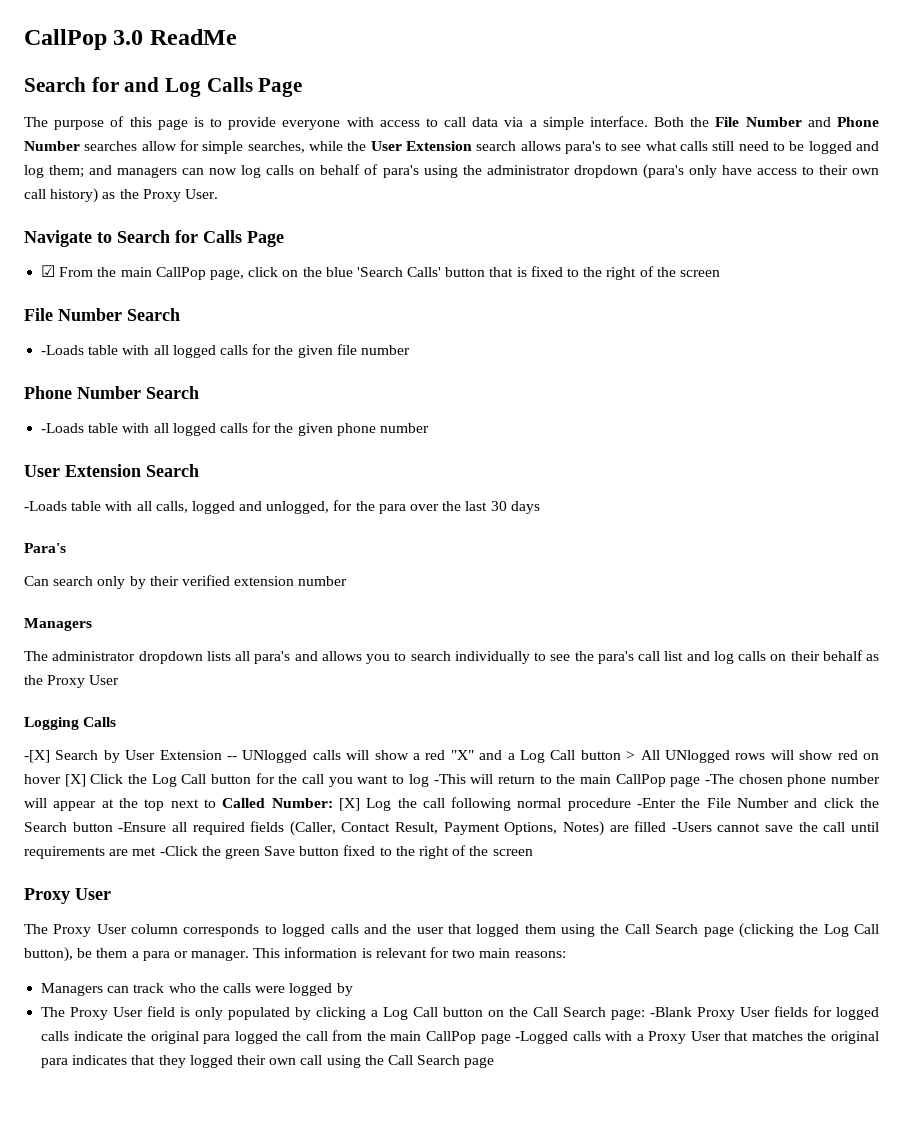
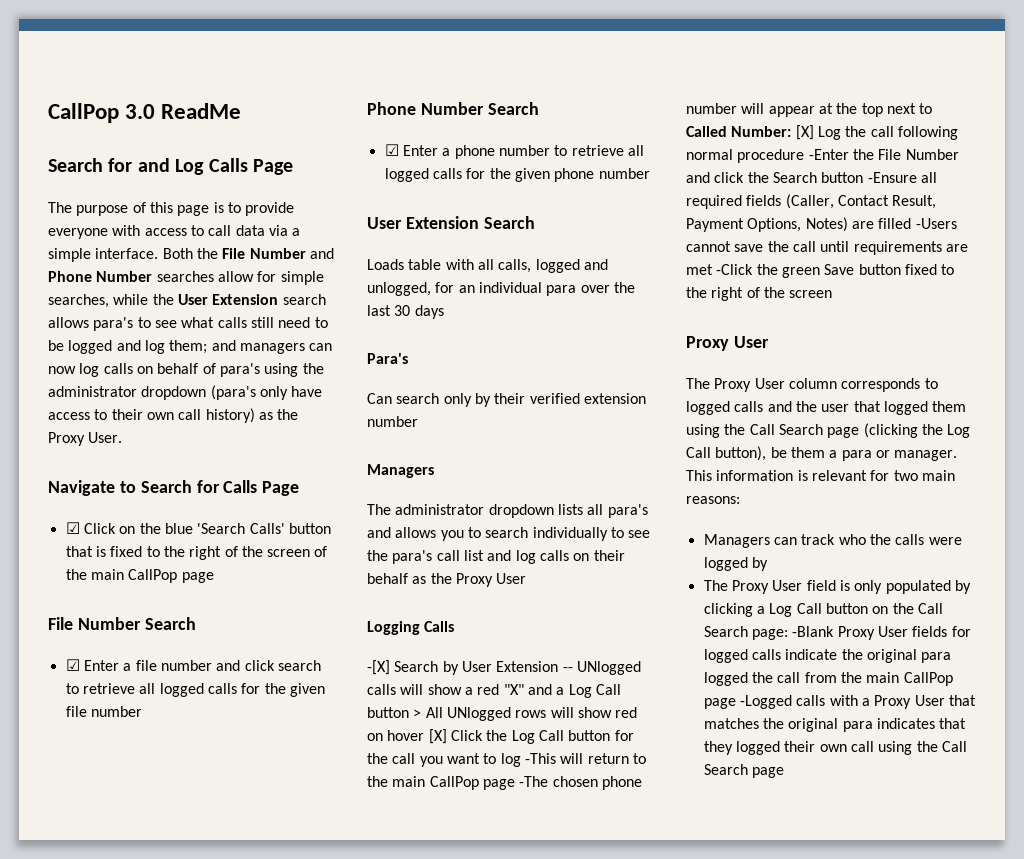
- ☑ From the main CallPop page, click on the blue 'Search Calls' button that is fixed to the right of the screen
+ ☑ Click on the blue 'Search Calls' button that is fixed to the right of the screen of the main CallPop page
  File Number Search
- -Loads table with all logged calls for the given file number
+ ☑ Enter a file number and click search to retrieve all logged calls for the given file number
- -Loads table with all logged calls for the given phone number
+ ☑ Enter a phone number to retrieve all logged calls for the given phone number
- -Loads table with all calls, logged and unlogged, for the para over the last 30 days
+ Loads table with all calls, logged and unlogged, for an individual para over the last 30 days

